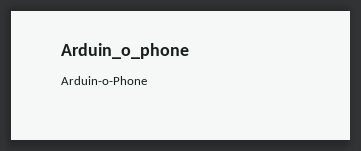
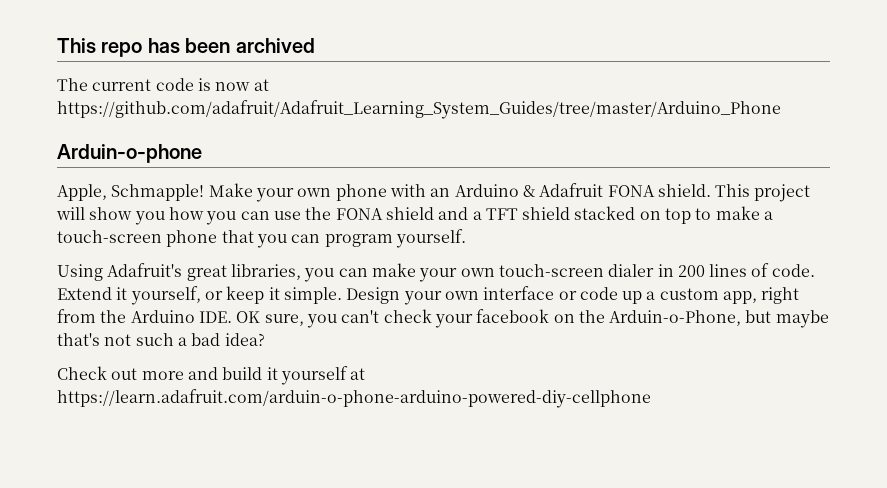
- Arduin_o_phone
- Arduin-o-Phone
+ This repo has been archived
+ The current code is now at https://github.com/adafruit/Adafruit_Learning_System_Guides/tree/master/Arduino_Phone
+ Arduin-o-phone
+ Apple, Schmapple! Make your own phone with an Arduino & Adafruit FONA shield. This project will show you how you can use the FONA shield and a TFT shield stacked on top to make a touch-screen phone that you can program yourself.
+ Using Adafruit's great libraries, you can make your own touch-screen dialer in 200 lines of code. Extend it yourself, or keep it simple. Design your own interface or code up a custom app, right from the Arduino IDE. OK sure, you can't check your facebook on the Arduin-o-Phone, but maybe that's not such a bad idea?
+ Check out more and build it yourself at https://learn.adafruit.com/arduin-o-phone-arduino-powered-diy-cellphone

